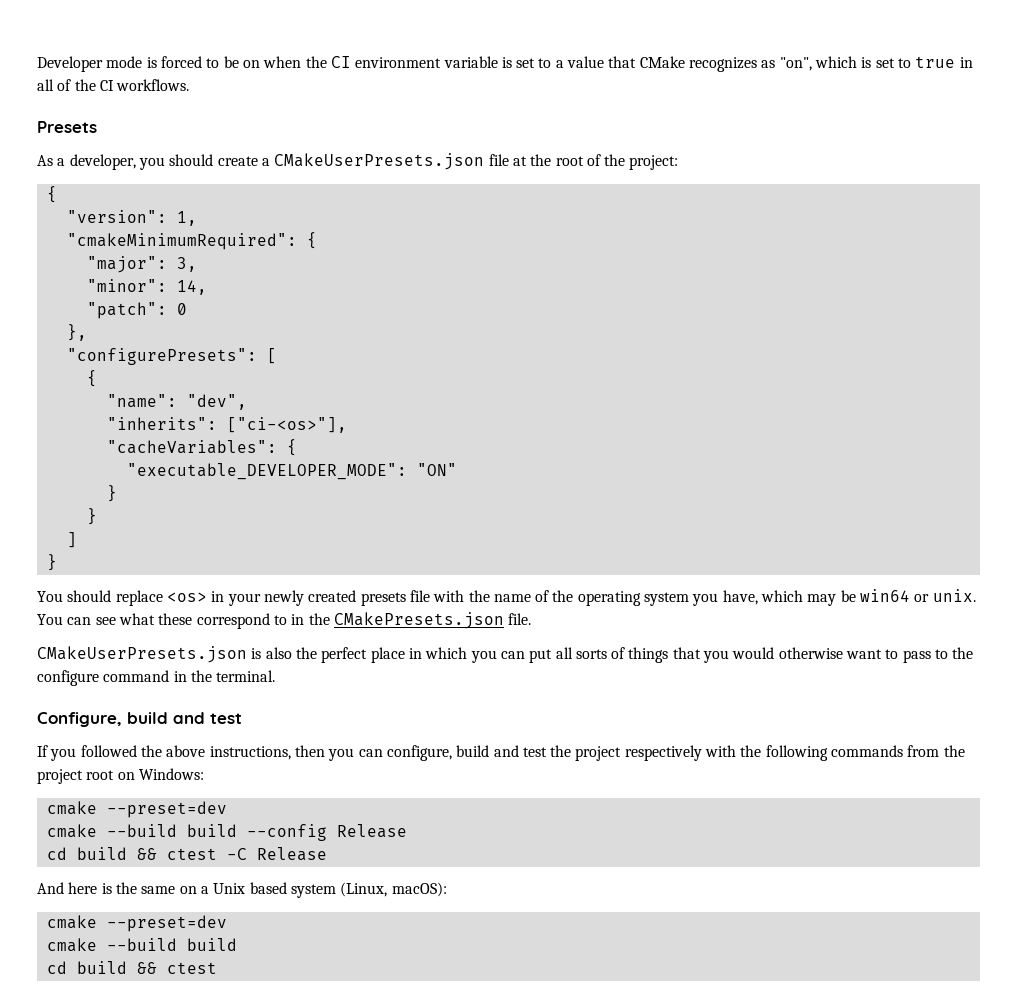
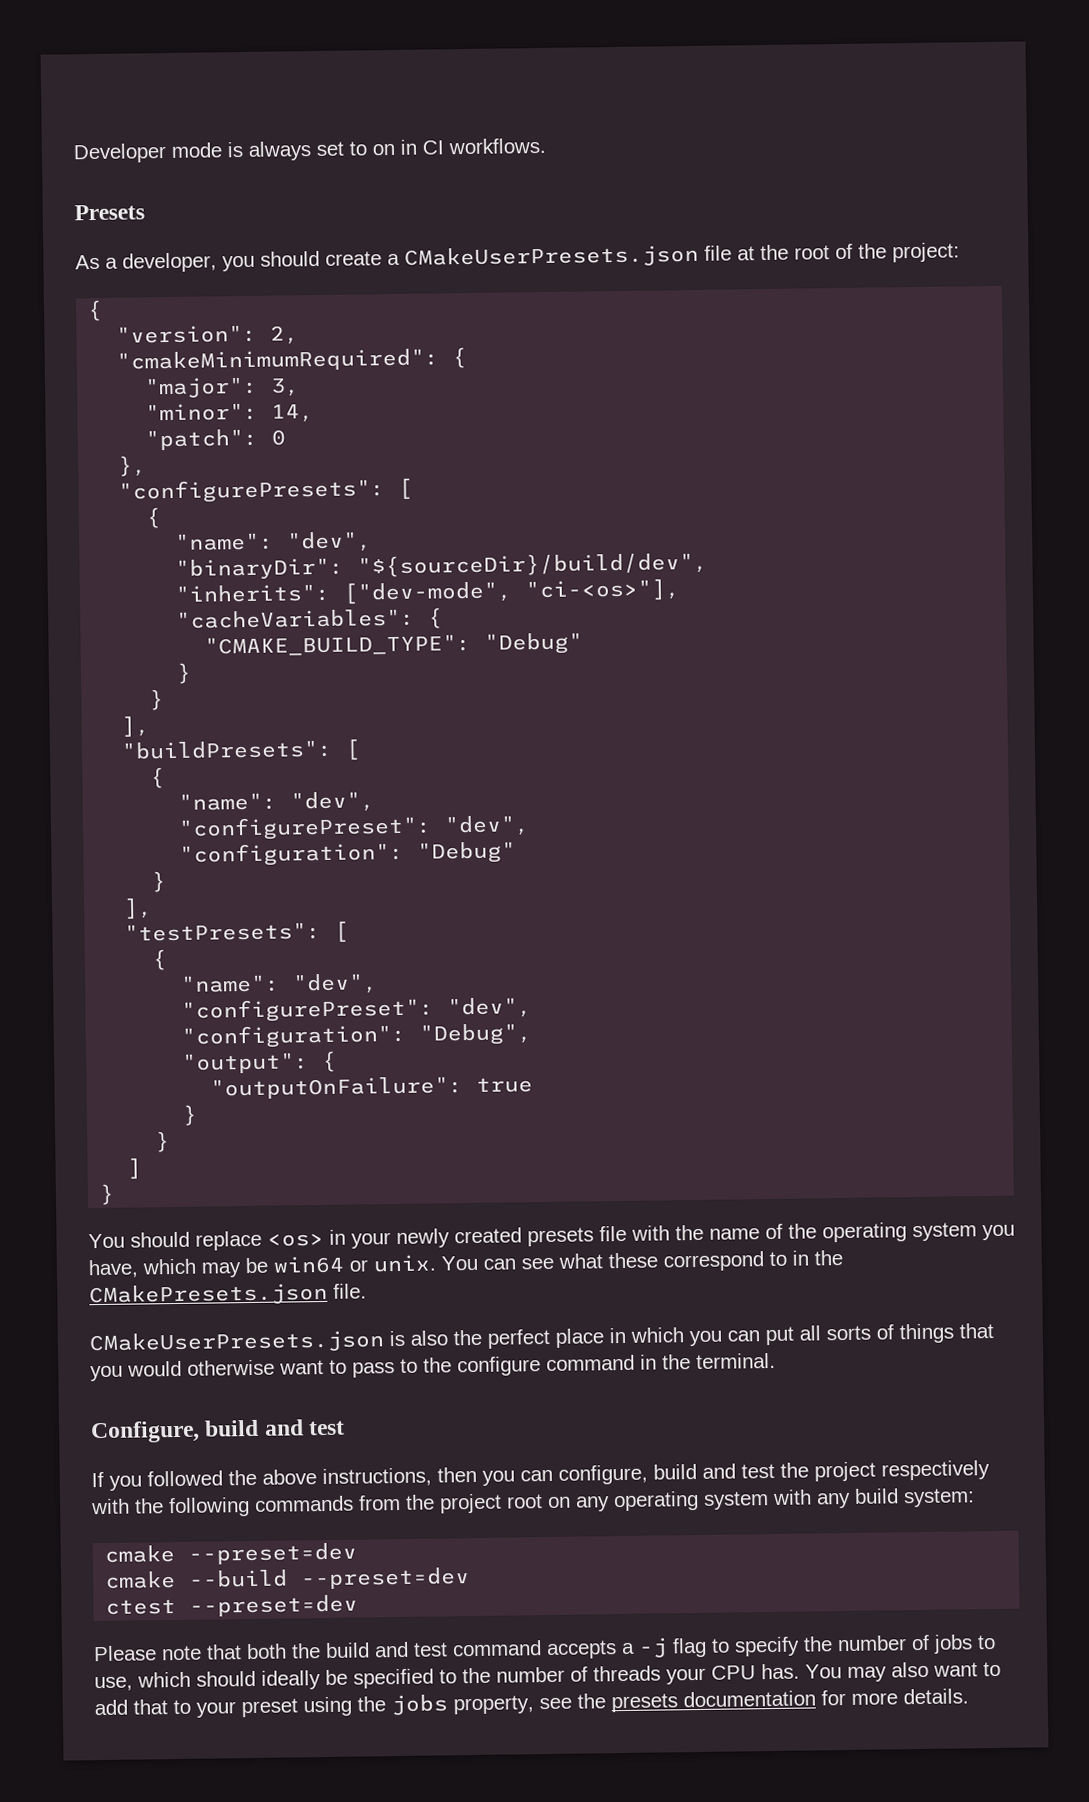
- Developer mode is forced to be on when the CI environment variable is set to a value that CMake recognizes as "on", which is set to true in all of the CI workflows.
+ Developer mode is always set to on in CI workflows.
- "version": 1,
+ "version": 2,
+ "binaryDir": "${sourceDir}/build/dev",
- "inherits": ["ci-<os>"],
+ "inherits": ["dev-mode", "ci-<os>"],
- "executable_DEVELOPER_MODE": "ON"
+ "CMAKE_BUILD_TYPE": "Debug"
+ }
+ }
+ ],
+ "buildPresets": [
+ {
+ "name": "dev",
+ "configurePreset": "dev",
+ "configuration": "Debug"
+ }
+ ],
+ "testPresets": [
+ {
+ "name": "dev",
+ "configurePreset": "dev",
+ "configuration": "Debug",
+ "output": {
+ "outputOnFailure": true
- If you followed the above instructions, then you can configure, build and test the project respectively with the following commands from the project root on Windows:
+ If you followed the above instructions, then you can configure, build and test the project respectively with the following commands from the project root on any operating system with any build system:
  cmake --preset=dev
- cmake --build build --config Release
- cd build && ctest -C Release
- And here is the same on a Unix based system (Linux, macOS):
- cmake --preset=dev
- cmake --build build
- cd build && ctest
+ cmake --build --preset=dev
+ ctest --preset=dev
+ Please note that both the build and test command accepts a -j flag to specify the number of jobs to use, which should ideally be specified to the number of threads your CPU has. You may also want to add that to your preset using the jobs property, see the presets documentation for more details.

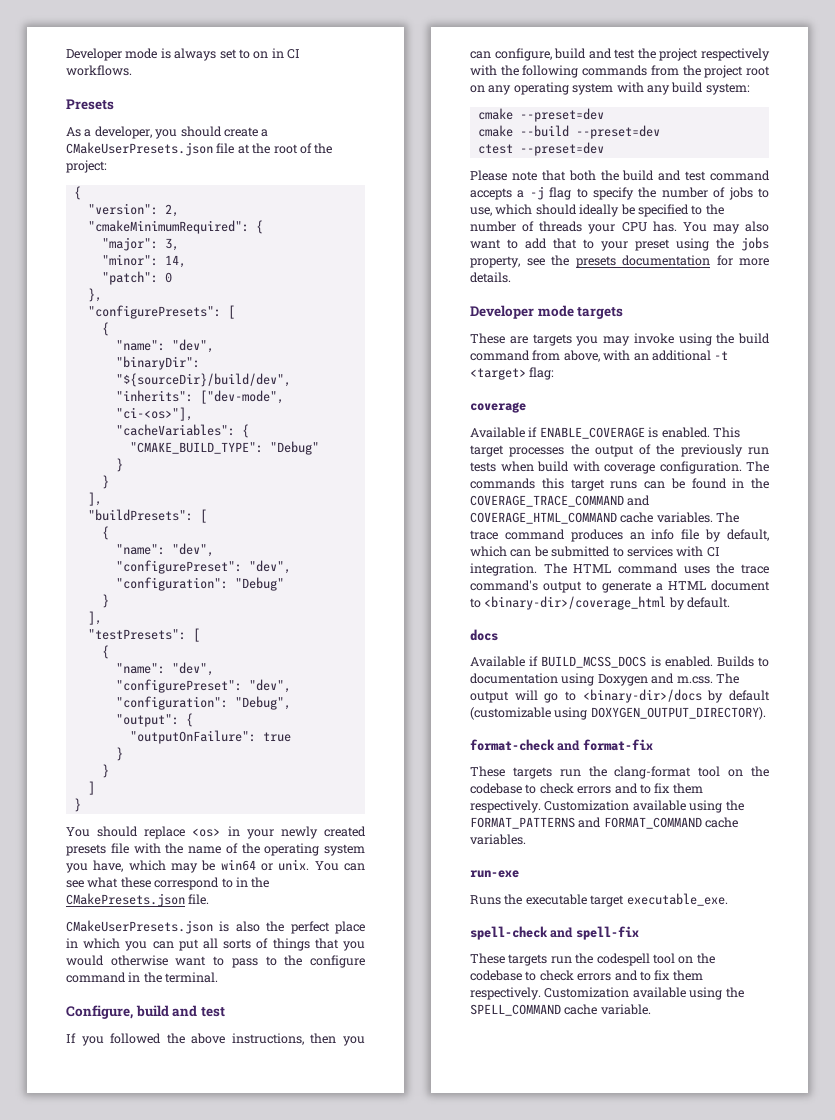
+ Developer mode targets
+ These are targets you may invoke using the build command from above, with an additional -t <target> flag:
+ coverage
+ Available if ENABLE_COVERAGE is enabled. This target processes the output of the previously run tests when build with coverage configuration. The commands this target runs can be found in the COVERAGE_TRACE_COMMAND and COVERAGE_HTML_COMMAND cache variables. The trace command produces an info file by default, which can be submitted to services with CI integration. The HTML command uses the trace command's output to generate a HTML document to <binary-dir>/coverage_html by default.
+ docs
+ Available if BUILD_MCSS_DOCS is enabled. Builds to documentation using Doxygen and m.css. The output will go to <binary-dir>/docs by default (customizable using DOXYGEN_OUTPUT_DIRECTORY).
+ format-check and format-fix
+ These targets run the clang-format tool on the codebase to check errors and to fix them respectively. Customization available using the FORMAT_PATTERNS and FORMAT_COMMAND cache variables.
+ run-exe
+ Runs the executable target executable_exe.
+ spell-check and spell-fix
+ These targets run the codespell tool on the codebase to check errors and to fix them respectively. Customization available using the SPELL_COMMAND cache variable.

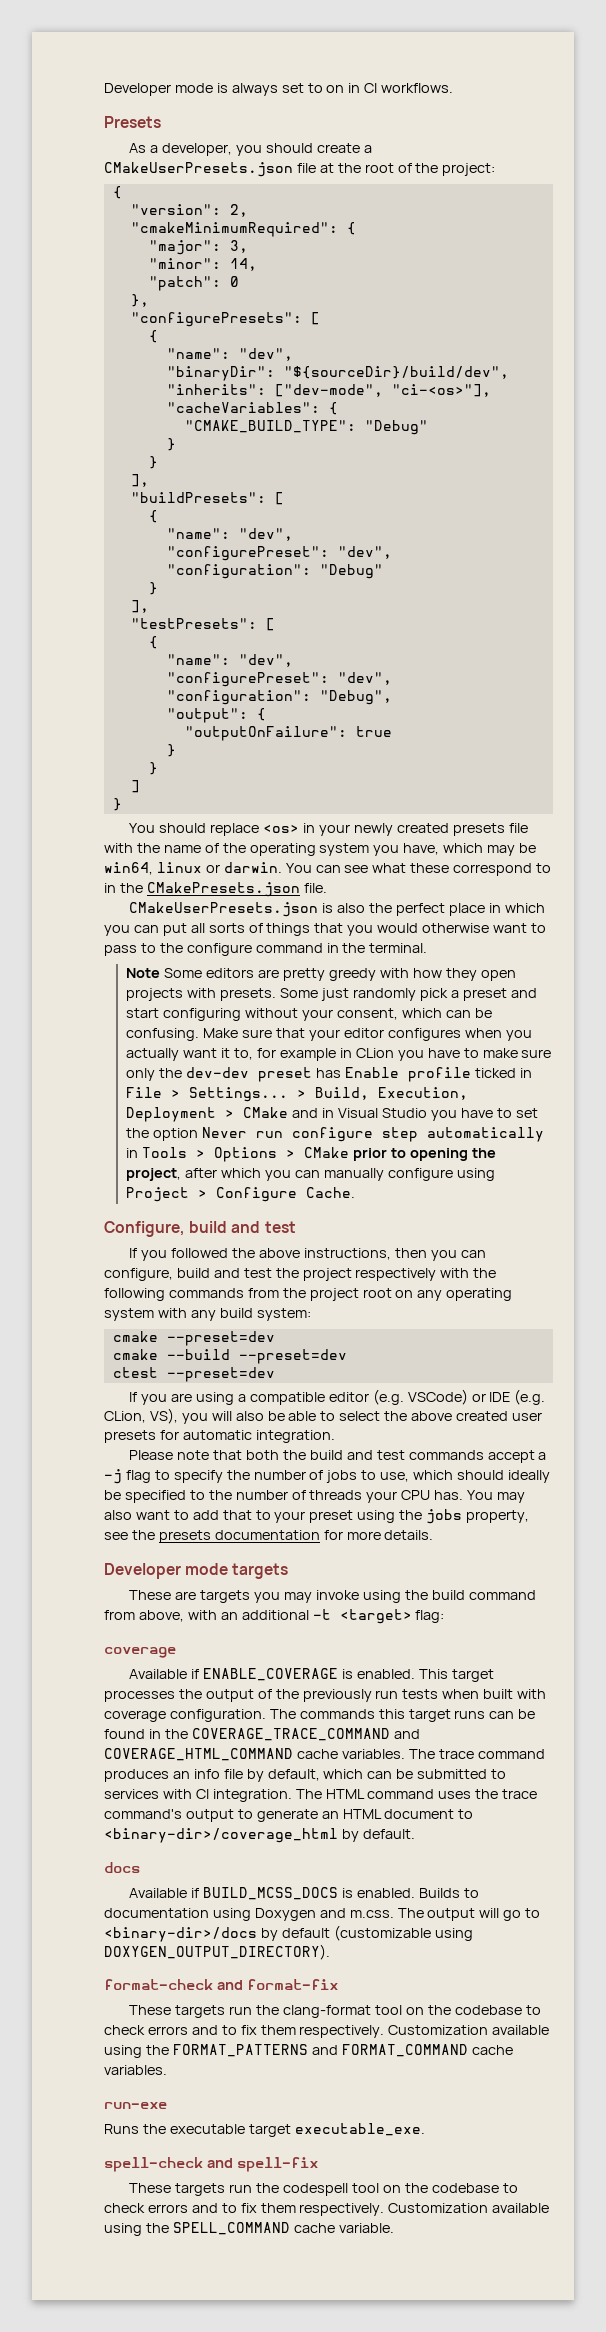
- You should replace <os> in your newly created presets file with the name of the operating system you have, which may be win64 or unix.
+ You should replace <os> in your newly created presets file with the name of the operating system you have, which may be win64, linux or darwin.
+ Note Some editors are pretty greedy with how they open projects with presets. Some just randomly pick a preset and start configuring without your consent, which can be confusing. Make sure that your editor configures when you actually want it to, for example in CLion you have to make sure only the dev-dev preset has Enable profile ticked in File > Settings... > Build, Execution, Deployment > CMake and in Visual Studio you have to set the option Never run configure step automatically in Tools > Options > CMake prior to opening the project, after which you can manually configure using Project > Configure Cache.
+ If you are using a compatible editor (e.g. VSCode) or IDE (e.g. CLion, VS), you will also be able to select the above created user presets for automatic integration.
- Please note that both the build and test command accepts a -j flag to specify the number of jobs to use, which should ideally be specified to the number of threads your CPU has.
+ Please note that both the build and test commands accept a -j flag to specify the number of jobs to use, which should ideally be specified to the number of threads your CPU has.
- This target processes the output of the previously run tests when build with coverage configuration.
+ This target processes the output of the previously run tests when built with coverage configuration.
- The HTML command uses the trace command's output to generate a HTML document to <binary-dir>/coverage_html by default.
+ The HTML command uses the trace command's output to generate an HTML document to <binary-dir>/coverage_html by default.

